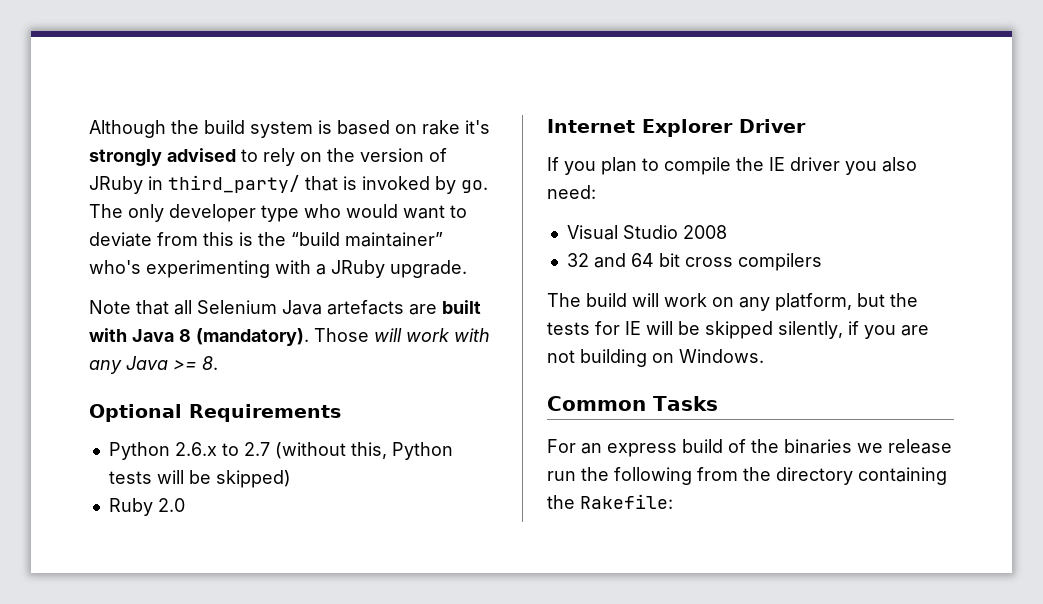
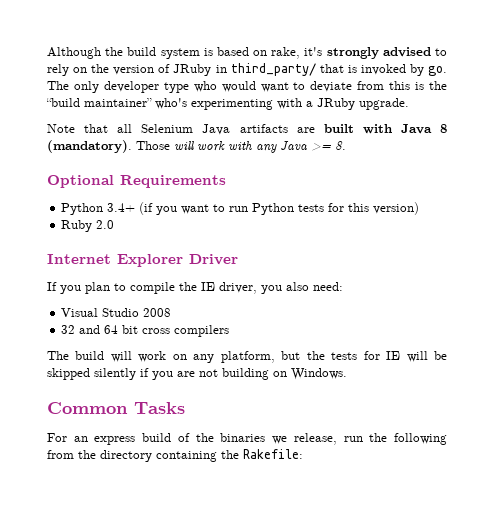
- Although the build system is based on rake it's strongly advised to rely on the version of JRuby in third_party/ that is invoked by go.
+ Although the build system is based on rake, it's strongly advised to rely on the version of JRuby in third_party/ that is invoked by go.
- Note that all Selenium Java artefacts are built with Java 8 (mandatory).
+ Note that all Selenium Java artifacts are built with Java 8 (mandatory).
- Python 2.6.x to 2.7 (without this, Python tests will be skipped)
+ Python 3.4+ (if you want to run Python tests for this version)
- If you plan to compile the IE driver you also need:
+ If you plan to compile the IE driver, you also need:
- The build will work on any platform, but the tests for IE will be skipped silently, if you are not building on Windows.
+ The build will work on any platform, but the tests for IE will be skipped silently if you are not building on Windows.
- For an express build of the binaries we release run the following from the directory containing the Rakefile:
+ For an express build of the binaries we release, run the following from the directory containing the Rakefile:

